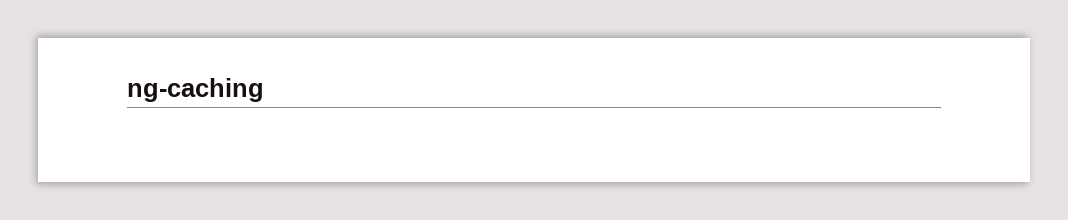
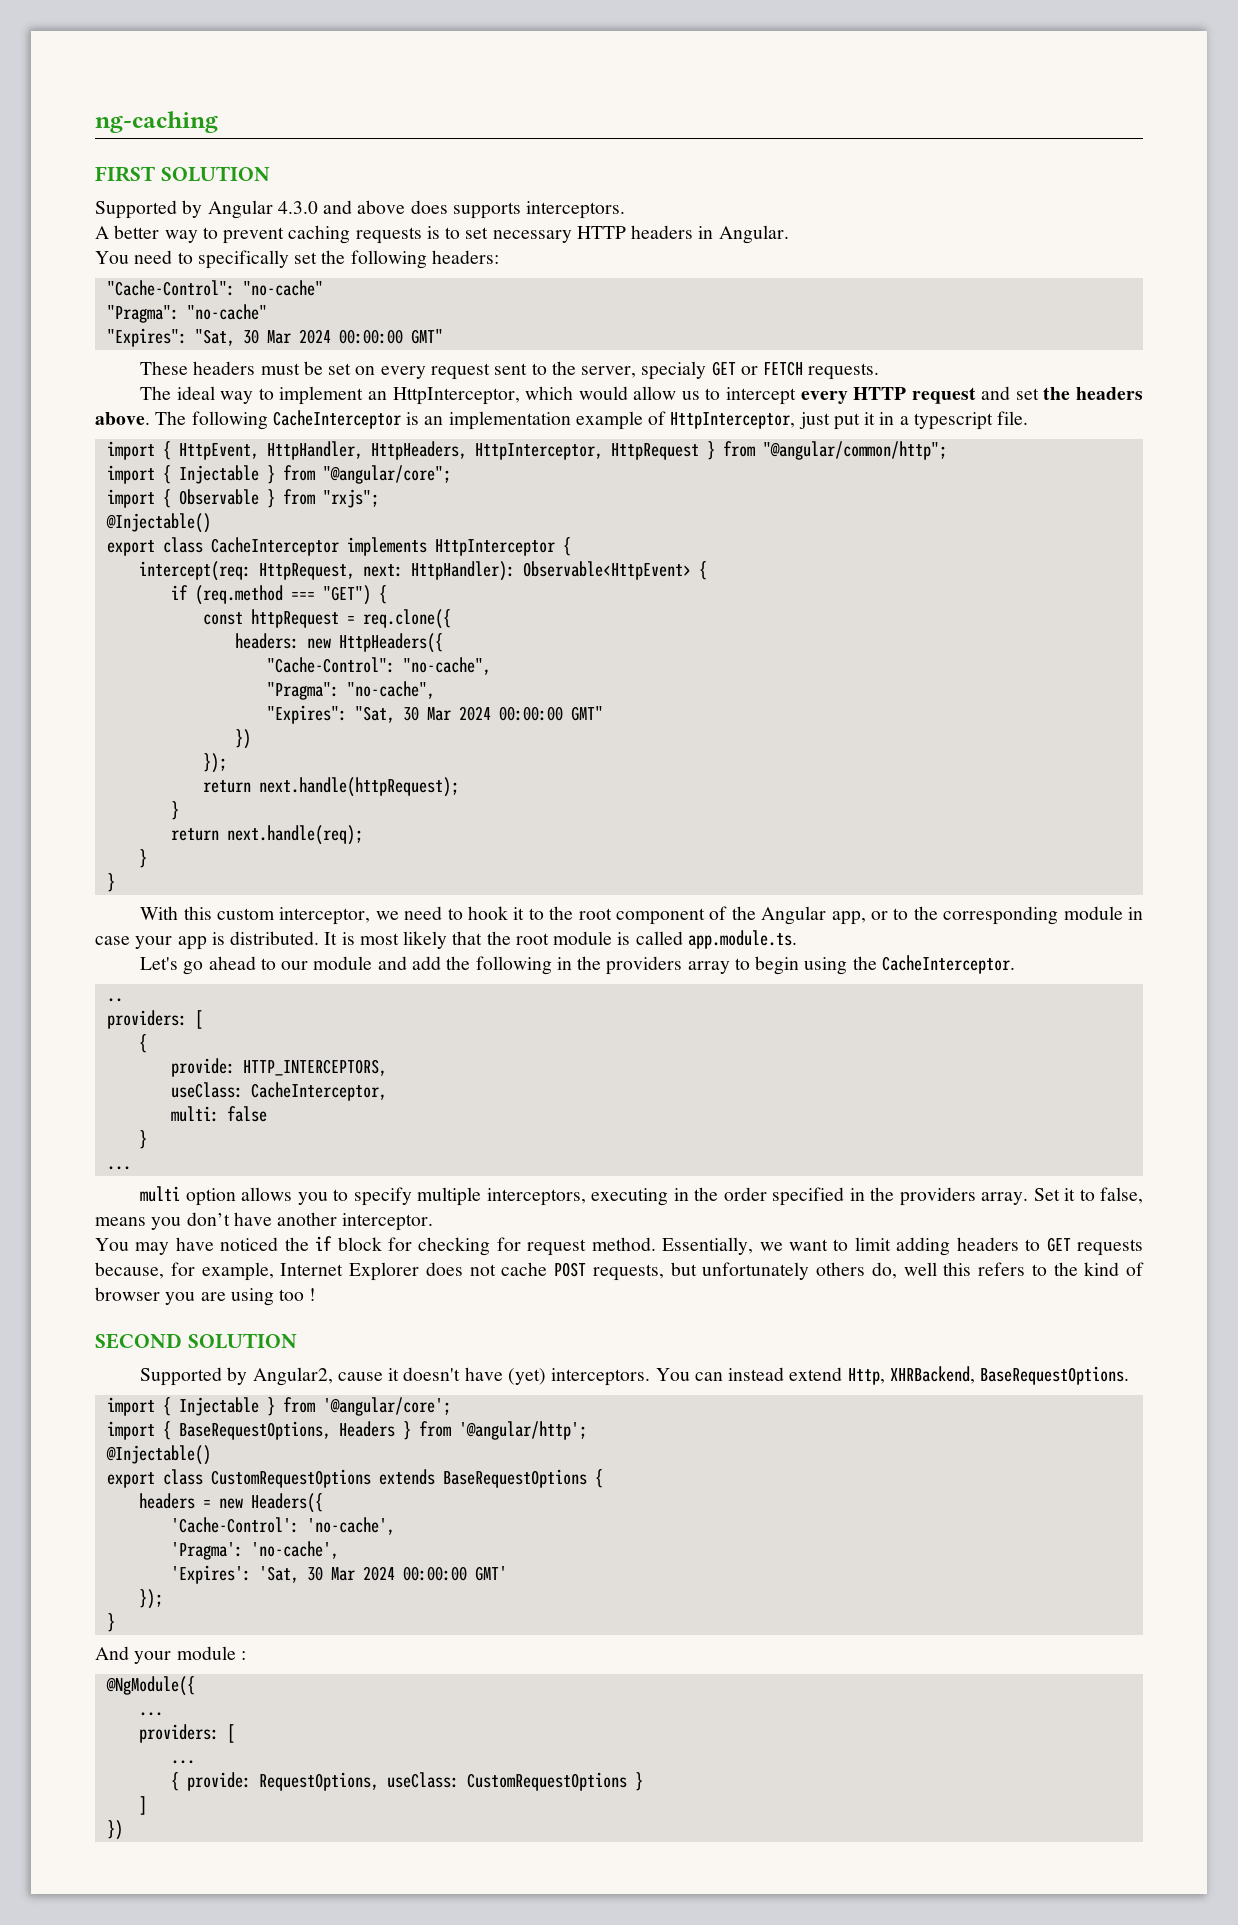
+ FIRST SOLUTION
+ Supported by Angular 4.3.0 and above does supports interceptors.
+ A better way to prevent caching requests is to set necessary HTTP headers in Angular.
+ You need to specifically set the following headers:
+ "Cache-Control": "no-cache"
+ "Pragma": "no-cache"
+ "Expires": "Sat, 30 Mar 2024 00:00:00 GMT"
+ These headers must be set on every request sent to the server, specialy GET or FETCH requests.
+ The ideal way to implement an HttpInterceptor, which would allow us to intercept every HTTP request and set the headers above. The following CacheInterceptor is an implementation example of HttpInterceptor, just put it in a typescript file.
+ import { HttpEvent, HttpHandler, HttpHeaders, HttpInterceptor, HttpRequest } from "@angular/common/http";
+ import { Injectable } from "@angular/core";
+ import { Observable } from "rxjs";
+ @Injectable()
+ export class CacheInterceptor implements HttpInterceptor {
+ intercept(req: HttpRequest, next: HttpHandler): Observable<HttpEvent> {
+ if (req.method === "GET") {
+ const httpRequest = req.clone({
+ headers: new HttpHeaders({
+ "Cache-Control": "no-cache",
+ "Pragma": "no-cache",
+ "Expires": "Sat, 30 Mar 2024 00:00:00 GMT"
+ })
+ });
+ return next.handle(httpRequest);
+ }
+ return next.handle(req);
+ }
+ }
+ With this custom interceptor, we need to hook it to the root component of the Angular app, or to the corresponding module in case your app is distributed. It is most likely that the root module is called app.module.ts.
+ Let's go ahead to our module and add the following in the providers array to begin using the CacheInterceptor.
+ ..
+ providers: [
+ {
+ provide: HTTP_INTERCEPTORS,
+ useClass: CacheInterceptor,
+ multi: false
+ }
+ ...
+ multi option allows you to specify multiple interceptors, executing in the order specified in the providers array. Set it to false, means you don’t have another interceptor.
+ You may have noticed the if block for checking for request method. Essentially, we want to limit adding headers to GET requests because, for example, Internet Explorer does not cache POST requests, but unfortunately others do, well this refers to the kind of browser you are using too !
+ SECOND SOLUTION
+ Supported by Angular2, cause it doesn't have (yet) interceptors. You can instead extend Http, XHRBackend, BaseRequestOptions.
+ import { Injectable } from '@angular/core';
+ import { BaseRequestOptions, Headers } from '@angular/http';
+ @Injectable()
+ export class CustomRequestOptions extends BaseRequestOptions {
+ headers = new Headers({
+ 'Cache-Control': 'no-cache',
+ 'Pragma': 'no-cache',
+ 'Expires': 'Sat, 30 Mar 2024 00:00:00 GMT'
+ });
+ }
+ And your module :
+ @NgModule({
+ ...
+ providers: [
+ ...
+ { provide: RequestOptions, useClass: CustomRequestOptions }
+ ]
+ })

